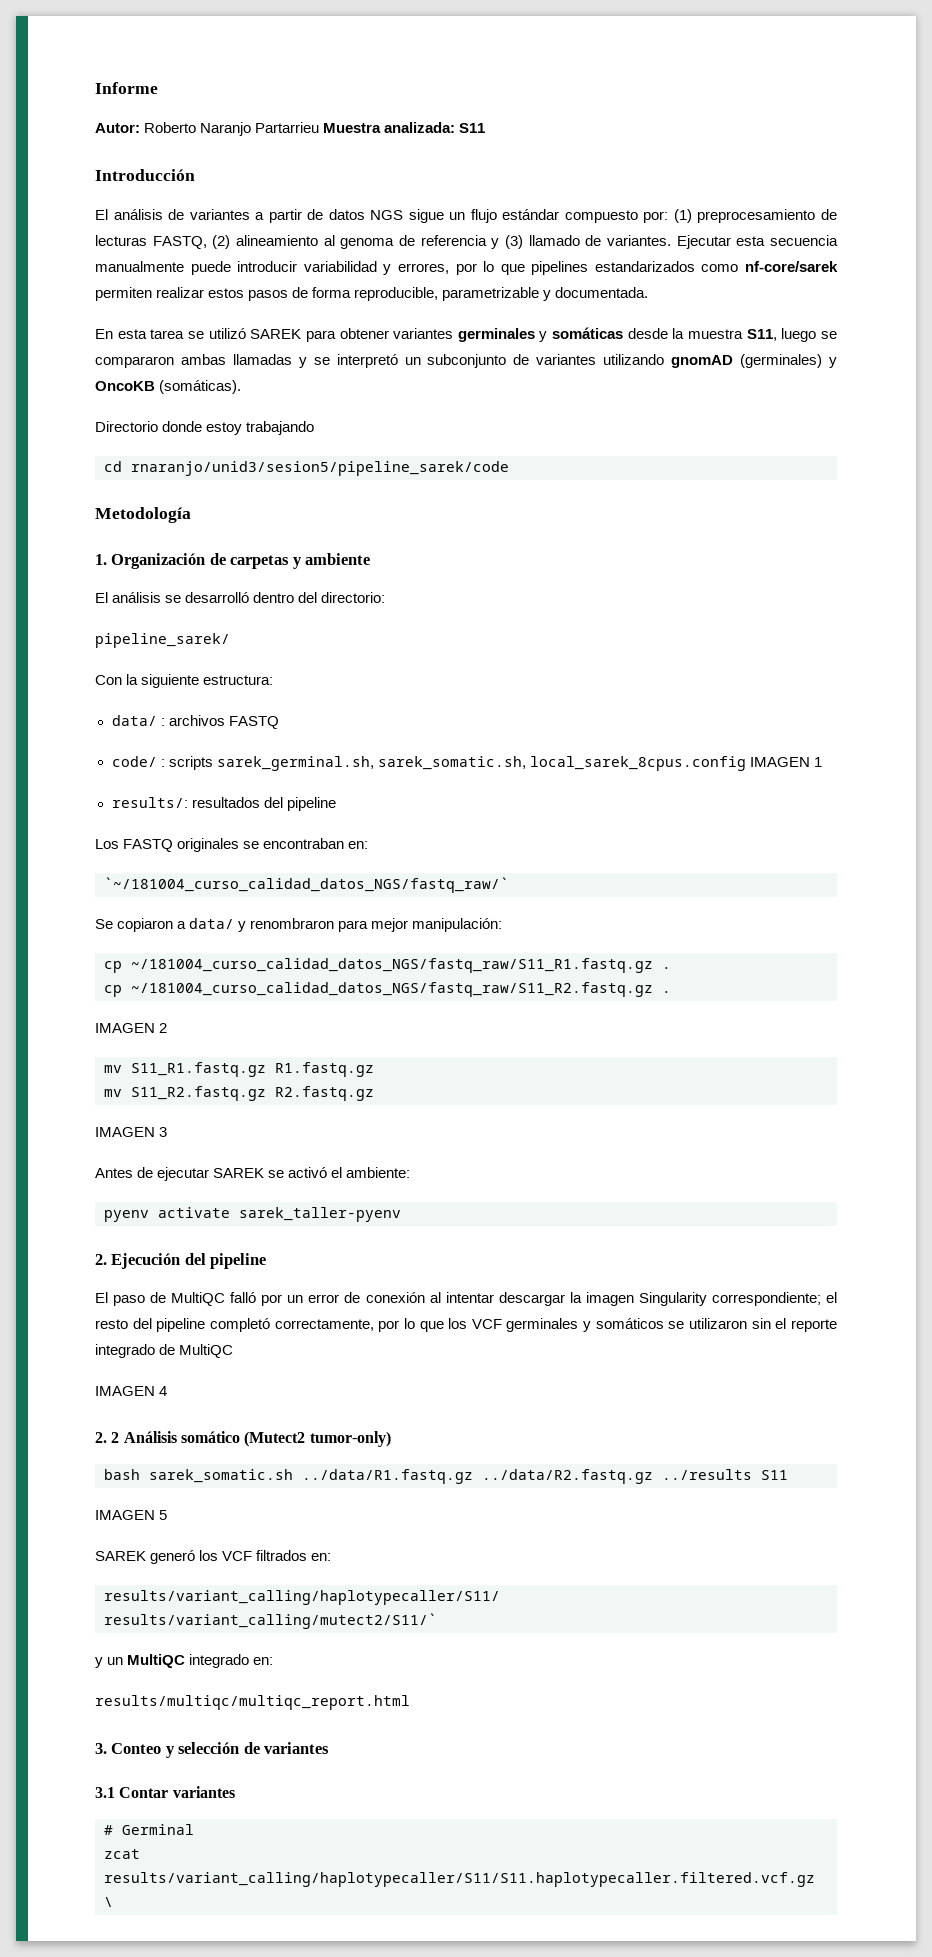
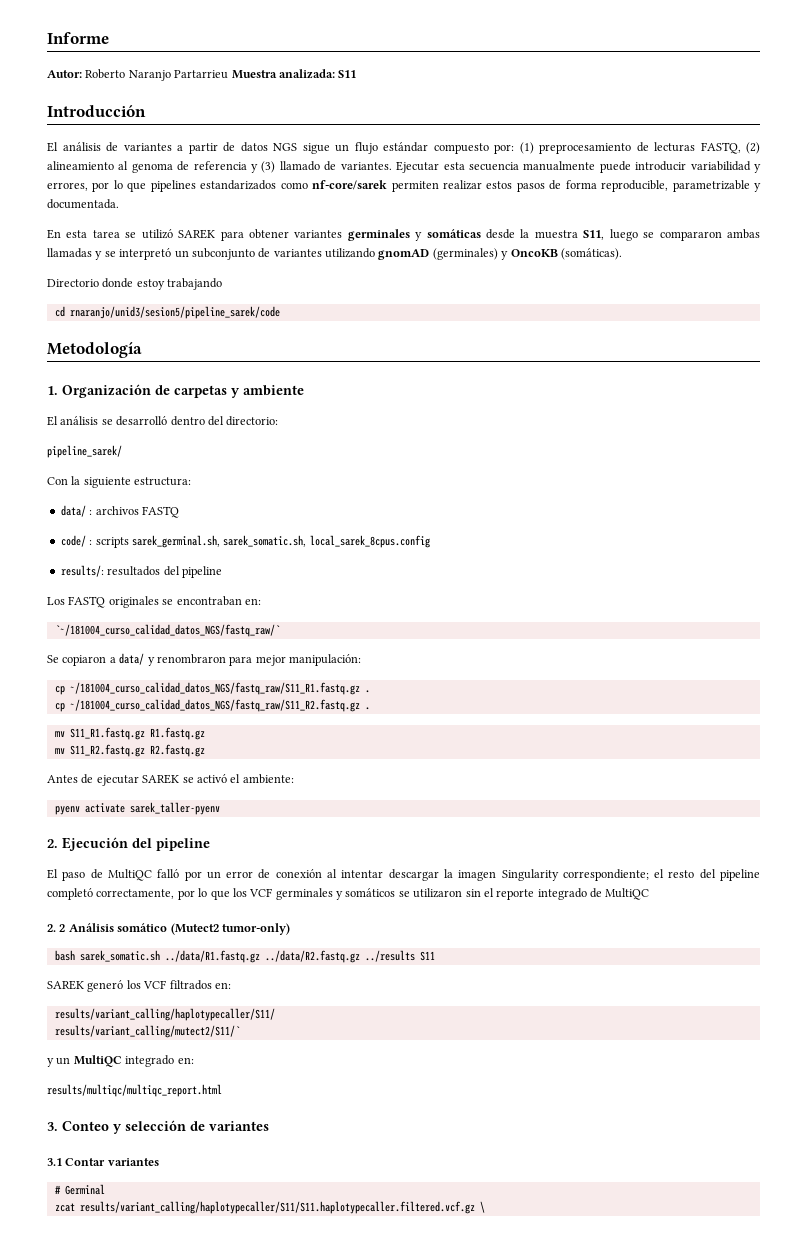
- code/ : scripts sarek_germinal.sh, sarek_somatic.sh, local_sarek_8cpus.config IMAGEN 1
+ code/ : scripts sarek_germinal.sh, sarek_somatic.sh, local_sarek_8cpus.config
- IMAGEN 2
- IMAGEN 3
- IMAGEN 4
- IMAGEN 5

